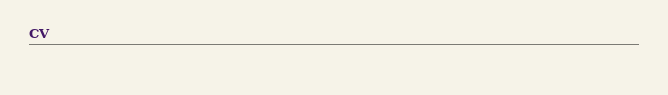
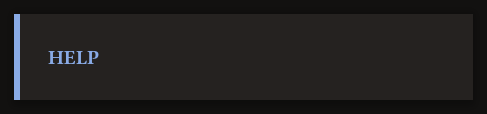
- CV
+ HELP

